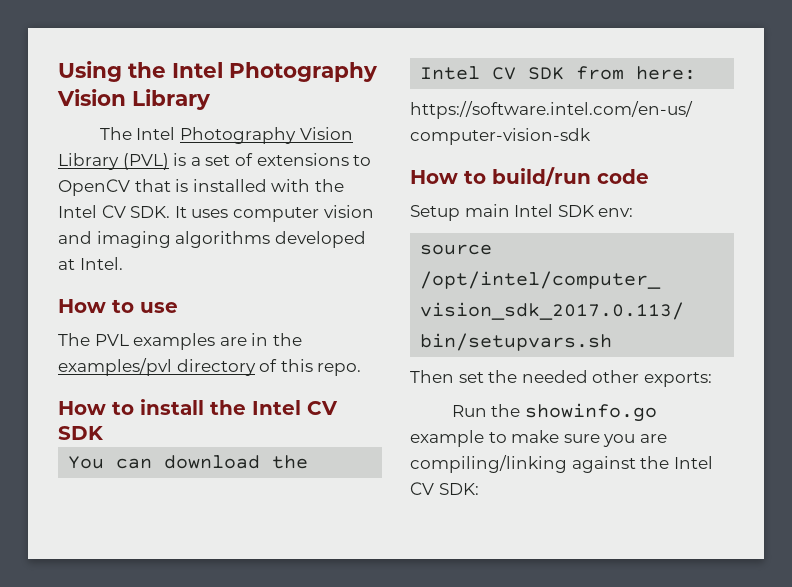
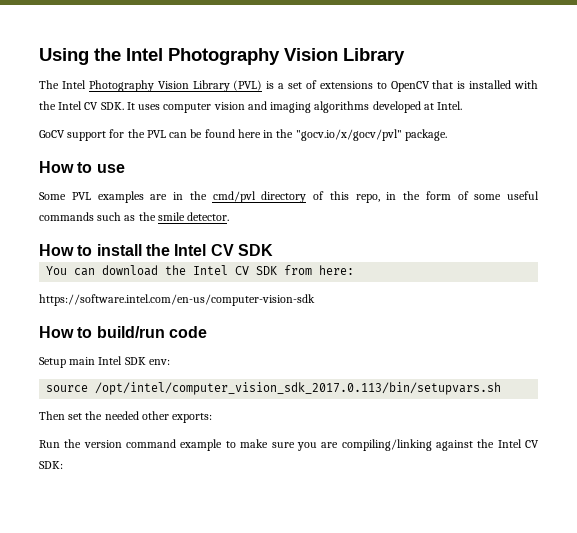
+ GoCV support for the PVL can be found here in the "gocv.io/x/gocv/pvl" package.
- The PVL examples are in the examples/pvl directory of this repo.
+ Some PVL examples are in the cmd/pvl directory of this repo, in the form of some useful commands such as the smile detector.
- Run the showinfo.go example to make sure you are compiling/linking against the Intel CV SDK:
+ Run the version command example to make sure you are compiling/linking against the Intel CV SDK:

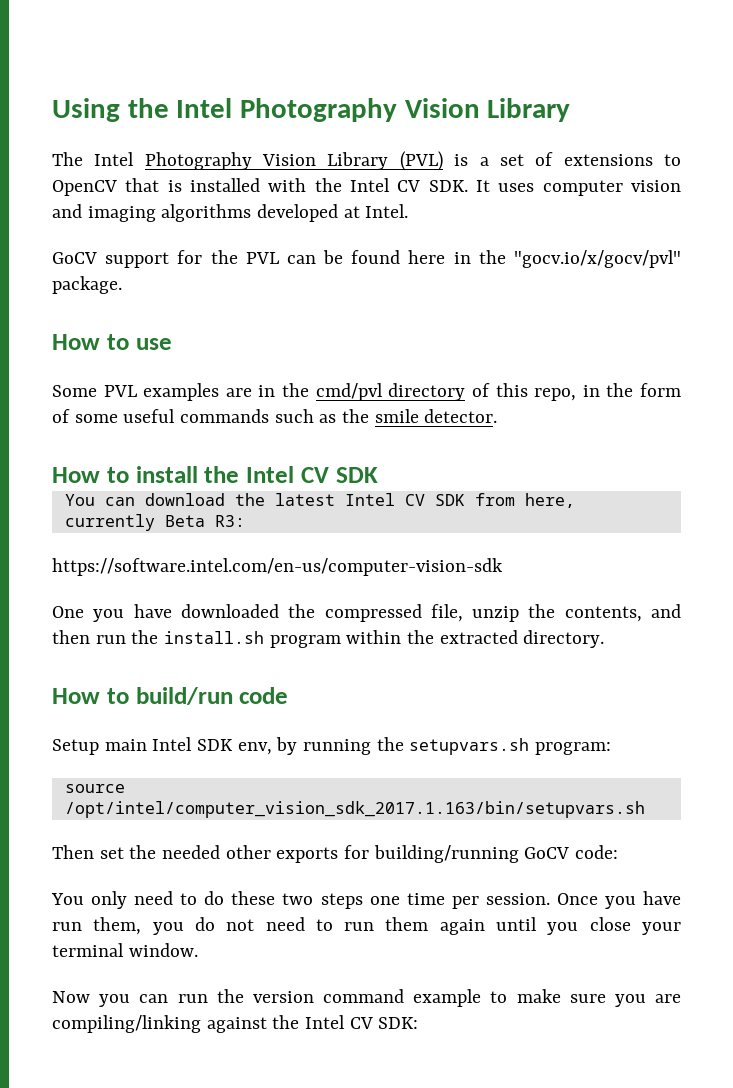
- You can download the Intel CV SDK from here:
+ You can download the latest Intel CV SDK from here, currently Beta R3:
  https://software.intel.com/en-us/computer-vision-sdk
+ One you have downloaded the compressed file, unzip the contents, and then run the install.sh program within the extracted directory.
- Setup main Intel SDK env:
+ Setup main Intel SDK env, by running the setupvars.sh program:
- source /opt/intel/computer_vision_sdk_2017.0.113/bin/setupvars.sh
+ source /opt/intel/computer_vision_sdk_2017.1.163/bin/setupvars.sh
- Then set the needed other exports:
- Run the version command example to make sure you are compiling/linking against the Intel CV SDK:
+ Then set the needed other exports for building/running GoCV code:
+ You only need to do these two steps one time per session. Once you have run them, you do not need to run them again until you close your terminal window.
+ Now you can run the version command example to make sure you are compiling/linking against the Intel CV SDK:

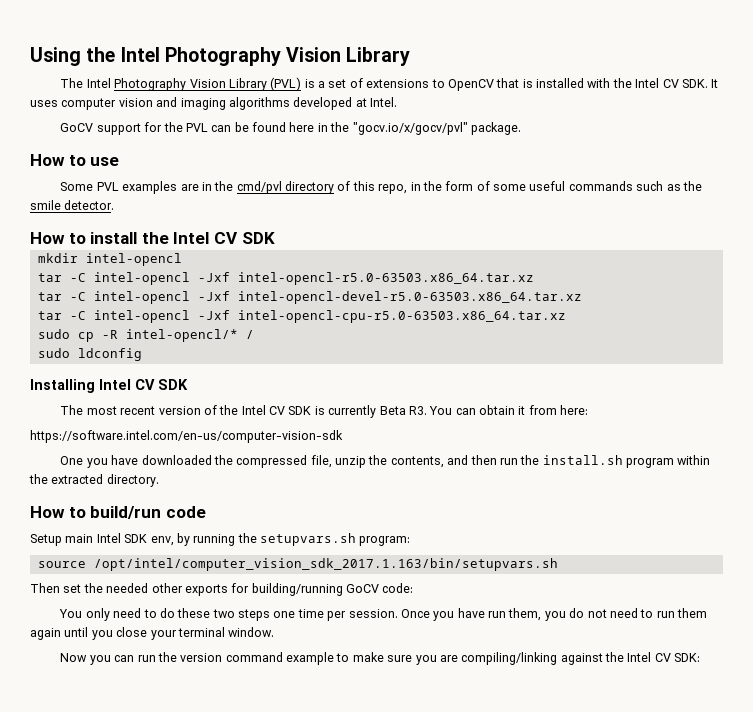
- You can download the latest Intel CV SDK from here, currently Beta R3:
+ mkdir intel-opencl
+ tar -C intel-opencl -Jxf intel-opencl-r5.0-63503.x86_64.tar.xz
+ tar -C intel-opencl -Jxf intel-opencl-devel-r5.0-63503.x86_64.tar.xz
+ tar -C intel-opencl -Jxf intel-opencl-cpu-r5.0-63503.x86_64.tar.xz
+ sudo cp -R intel-opencl/* /
+ sudo ldconfig
+ Installing Intel CV SDK
+ The most recent version of the Intel CV SDK is currently Beta R3. You can obtain it from here:

